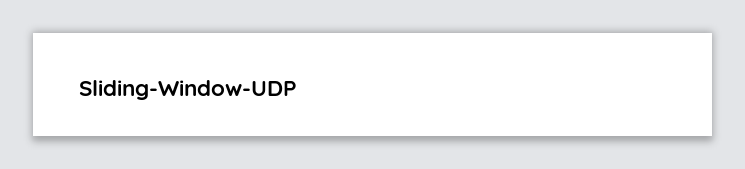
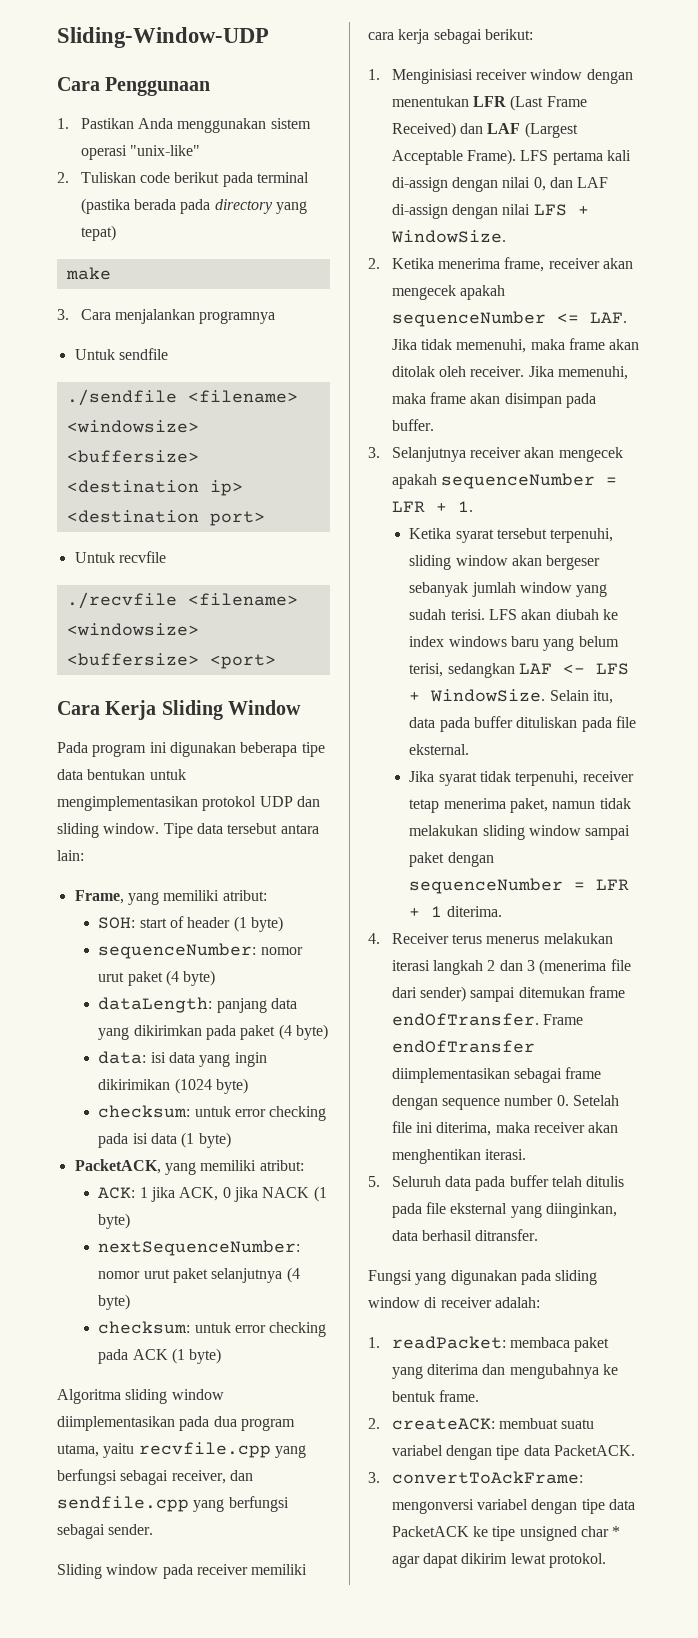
+ Cara Penggunaan
+ 1. Pastikan Anda menggunakan sistem operasi "unix-like"
+ 2. Tuliskan code berikut pada terminal (pastika berada pada directory yang tepat)
+ make
+ 3. Cara menjalankan programnya
+ Untuk sendfile
+ ./sendfile <filename> <windowsize> <buffersize> <destination ip> <destination port>
+ Untuk recvfile
+ ./recvfile <filename> <windowsize> <buffersize> <port>
+ Cara Kerja Sliding Window
+ Pada program ini digunakan beberapa tipe data bentukan untuk mengimplementasikan protokol UDP dan sliding window. Tipe data tersebut antara lain:
+ Frame, yang memiliki atribut:
+ SOH: start of header (1 byte)
+ sequenceNumber: nomor urut paket (4 byte)
+ dataLength: panjang data yang dikirimkan pada paket (4 byte)
+ data: isi data yang ingin dikirimikan (1024 byte)
+ checksum: untuk error checking pada isi data (1 byte)
+ PacketACK, yang memiliki atribut:
+ ACK: 1 jika ACK, 0 jika NACK (1 byte)
+ nextSequenceNumber: nomor urut paket selanjutnya (4 byte)
+ checksum: untuk error checking pada ACK (1 byte)
+ Algoritma sliding window diimplementasikan pada dua program utama, yaitu recvfile.cpp yang berfungsi sebagai receiver, dan sendfile.cpp yang berfungsi sebagai sender.
+ Sliding window pada receiver memiliki cara kerja sebagai berikut:
+ 1. Menginisiasi receiver window dengan menentukan LFR (Last Frame Received) dan LAF (Largest Acceptable Frame). LFS pertama kali di-assign dengan nilai 0, dan LAF di-assign dengan nilai LFS + WindowSize.
+ 2. Ketika menerima frame, receiver akan mengecek apakah sequenceNumber <= LAF. Jika tidak memenuhi, maka frame akan ditolak oleh receiver. Jika memenuhi, maka frame akan disimpan pada buffer.
+ 3. Selanjutnya receiver akan mengecek apakah sequenceNumber = LFR + 1.
+ Ketika syarat tersebut terpenuhi, sliding window akan bergeser sebanyak jumlah window yang sudah terisi. LFS akan diubah ke index windows baru yang belum terisi, sedangkan LAF <- LFS + WindowSize. Selain itu, data pada buffer dituliskan pada file eksternal.
+ Jika syarat tidak terpenuhi, receiver tetap menerima paket, namun tidak melakukan sliding window sampai paket dengan sequenceNumber = LFR + 1 diterima.
+ 4. Receiver terus menerus melakukan iterasi langkah 2 dan 3 (menerima file dari sender) sampai ditemukan frame endOfTransfer. Frame endOfTransfer diimplementasikan sebagai frame dengan sequence number 0. Setelah file ini diterima, maka receiver akan menghentikan iterasi.
+ 5. Seluruh data pada buffer telah ditulis pada file eksternal yang diinginkan, data berhasil ditransfer.
+ Fungsi yang digunakan pada sliding window di receiver adalah:
+ 1. readPacket: membaca paket yang diterima dan mengubahnya ke bentuk frame.
+ 2. createACK: membuat suatu variabel dengan tipe data PacketACK.
+ 3. convertToAckFrame: mengonversi variabel dengan tipe data PacketACK ke tipe unsigned char * agar dapat dikirim lewat protokol.

